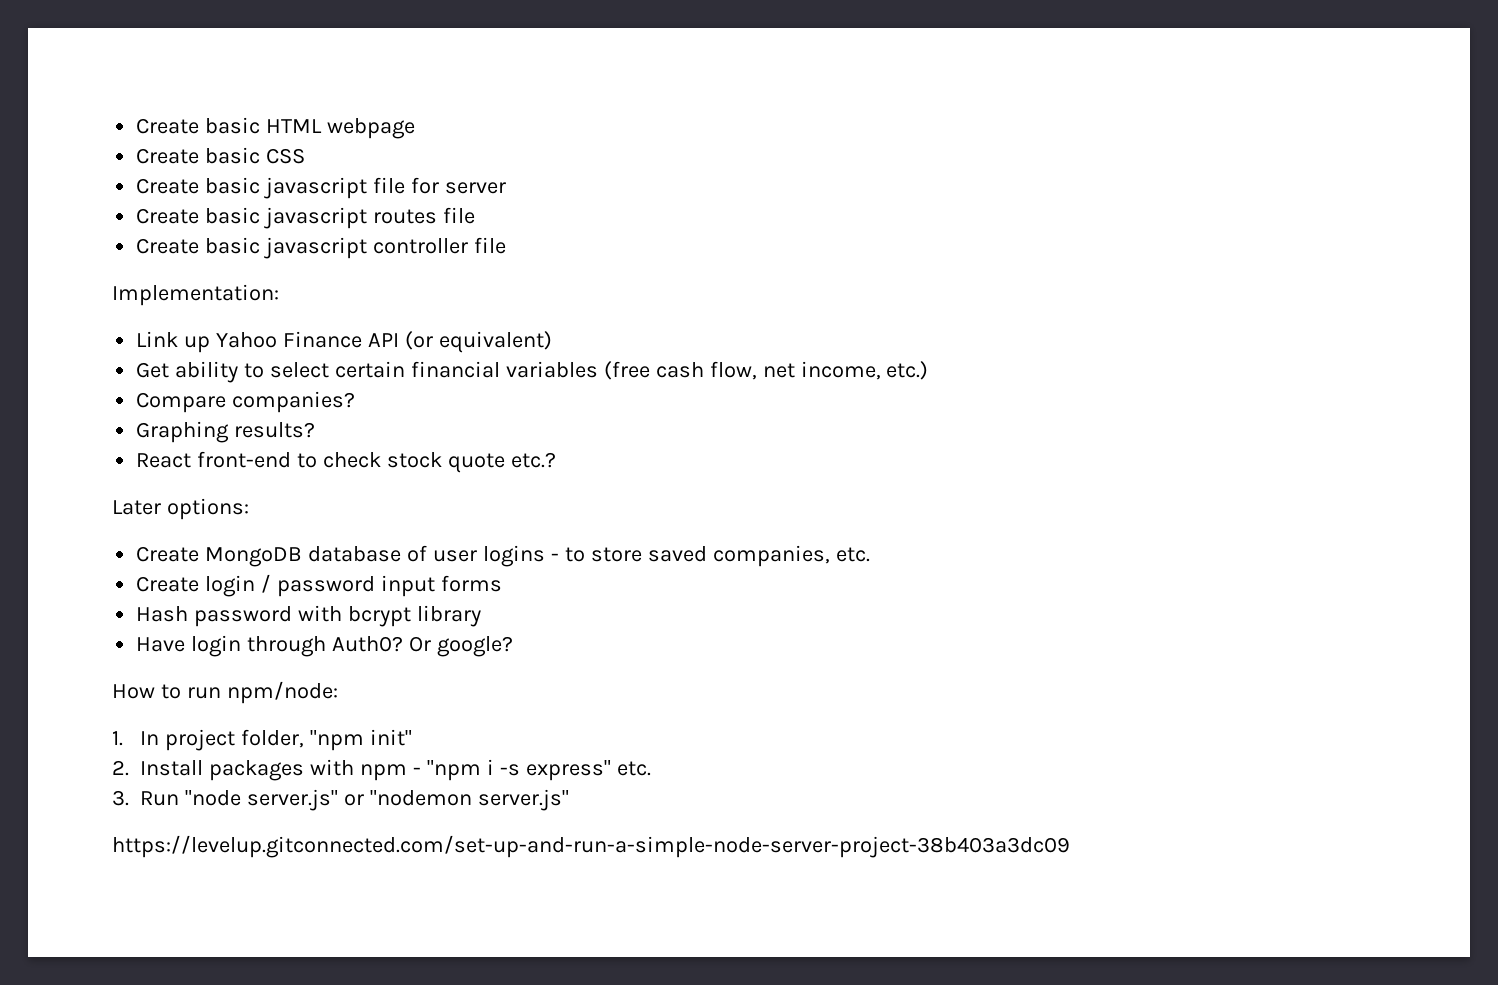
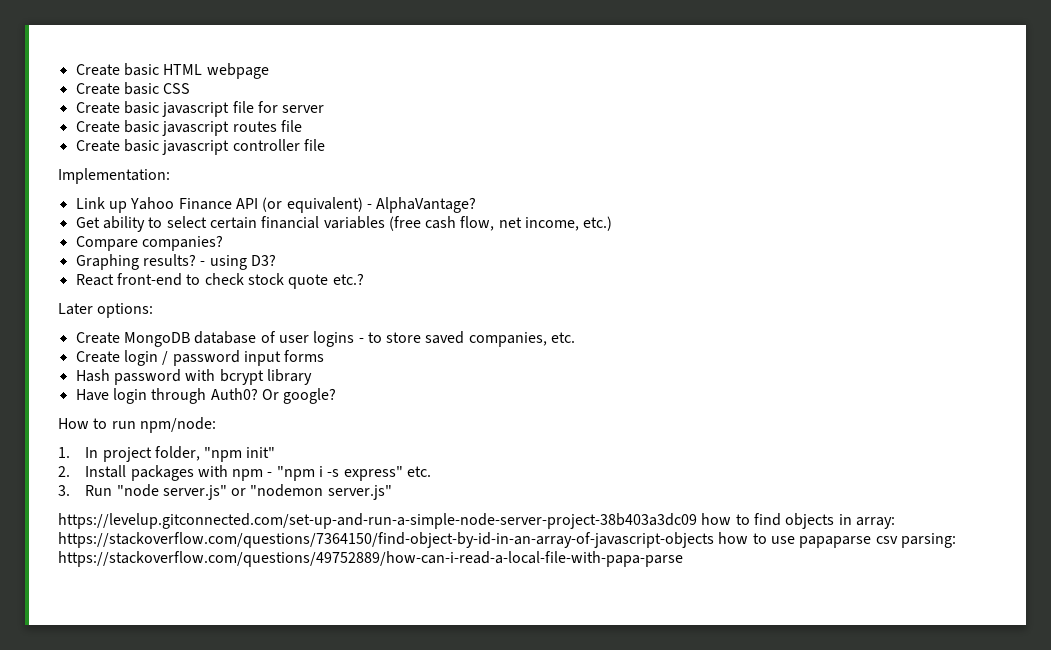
- Link up Yahoo Finance API (or equivalent)
+ Link up Yahoo Finance API (or equivalent) - AlphaVantage?
+ - using D3?
- https://levelup.gitconnected.com/set-up-and-run-a-simple-node-server-project-38b403a3dc09
+ https://levelup.gitconnected.com/set-up-and-run-a-simple-node-server-project-38b403a3dc09 how to find objects in array: https://stackoverflow.com/questions/7364150/find-object-by-id-in-an-array-of-javascript-objects how to use papaparse csv parsing: https://stackoverflow.com/questions/49752889/how-can-i-read-a-local-file-with-papa-parse

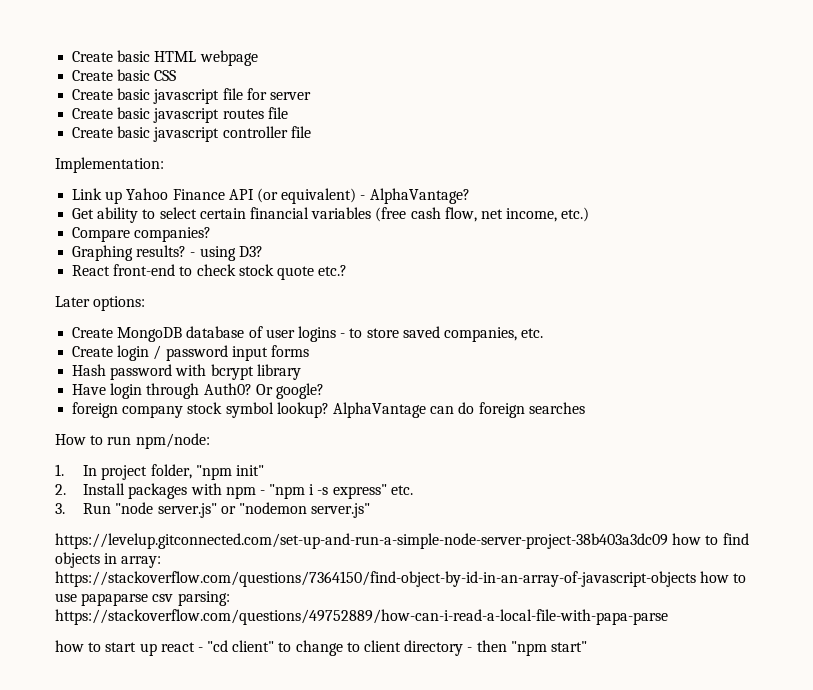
+ foreign company stock symbol lookup? AlphaVantage can do foreign searches
+ how to start up react - "cd client" to change to client directory - then "npm start"

